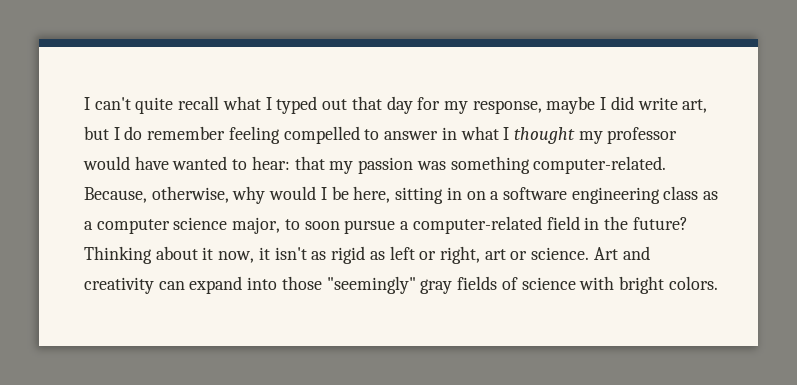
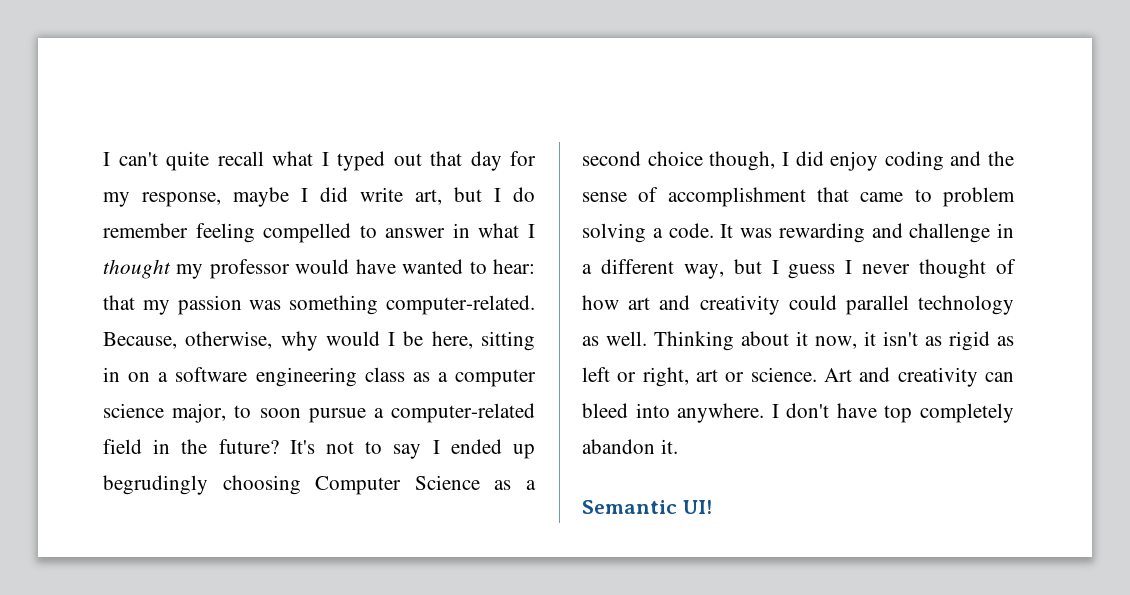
+ It's not to say I ended up begrudingly choosing Computer Science as a second choice though, I did enjoy coding and the sense of accomplishment that came to problem solving a code. It was rewarding and challenge in a different way, but I guess I never thought of how art and creativity could parallel technology as well.
- Art and creativity can expand into those "seemingly" gray fields of science with bright colors.
+ Art and creativity can bleed into anywhere. I don't have top completely abandon it.
+ Semantic UI!

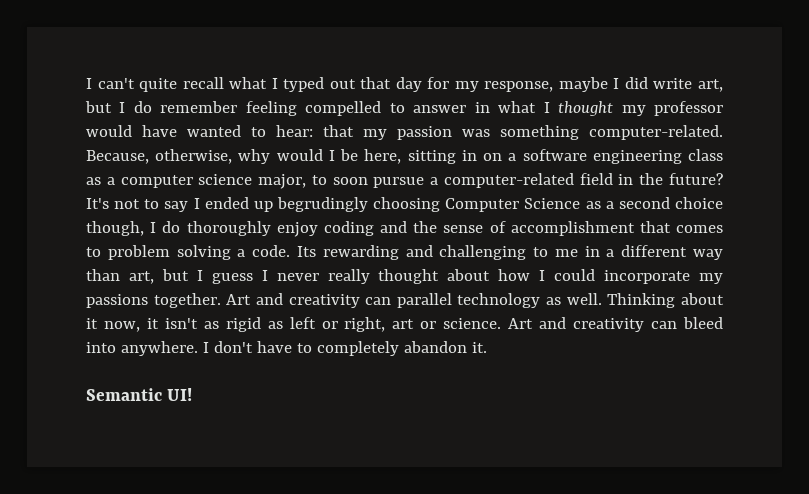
- It's not to say I ended up begrudingly choosing Computer Science as a second choice though, I did enjoy coding and the sense of accomplishment that came to problem solving a code.
+ It's not to say I ended up begrudingly choosing Computer Science as a second choice though, I do thoroughly enjoy coding and the sense of accomplishment that comes to problem solving a code.
- It was rewarding and challenge in a different way, but I guess I never thought of how art and creativity could parallel technology as well.
+ Its rewarding and challenging to me in a different way than art, but I guess I never really thought about how I could incorporate my passions together. Art and creativity can parallel technology as well.
- I don't have top completely abandon it.
+ I don't have to completely abandon it.

